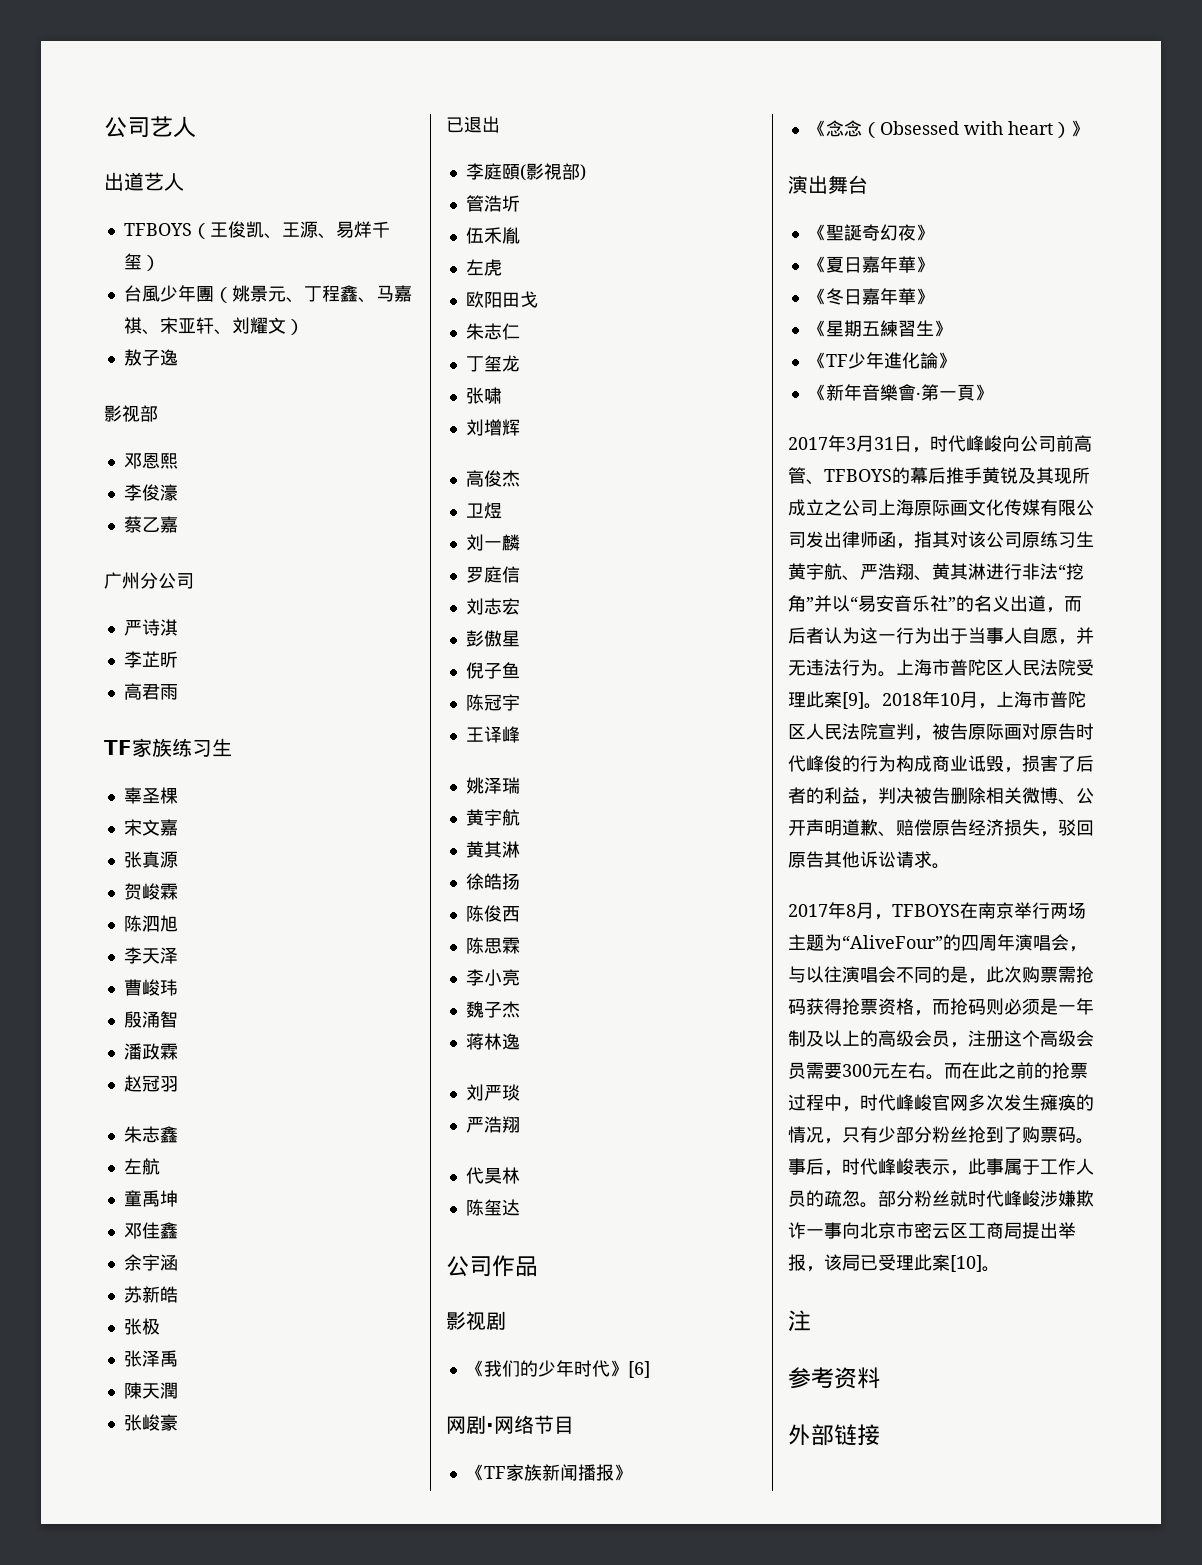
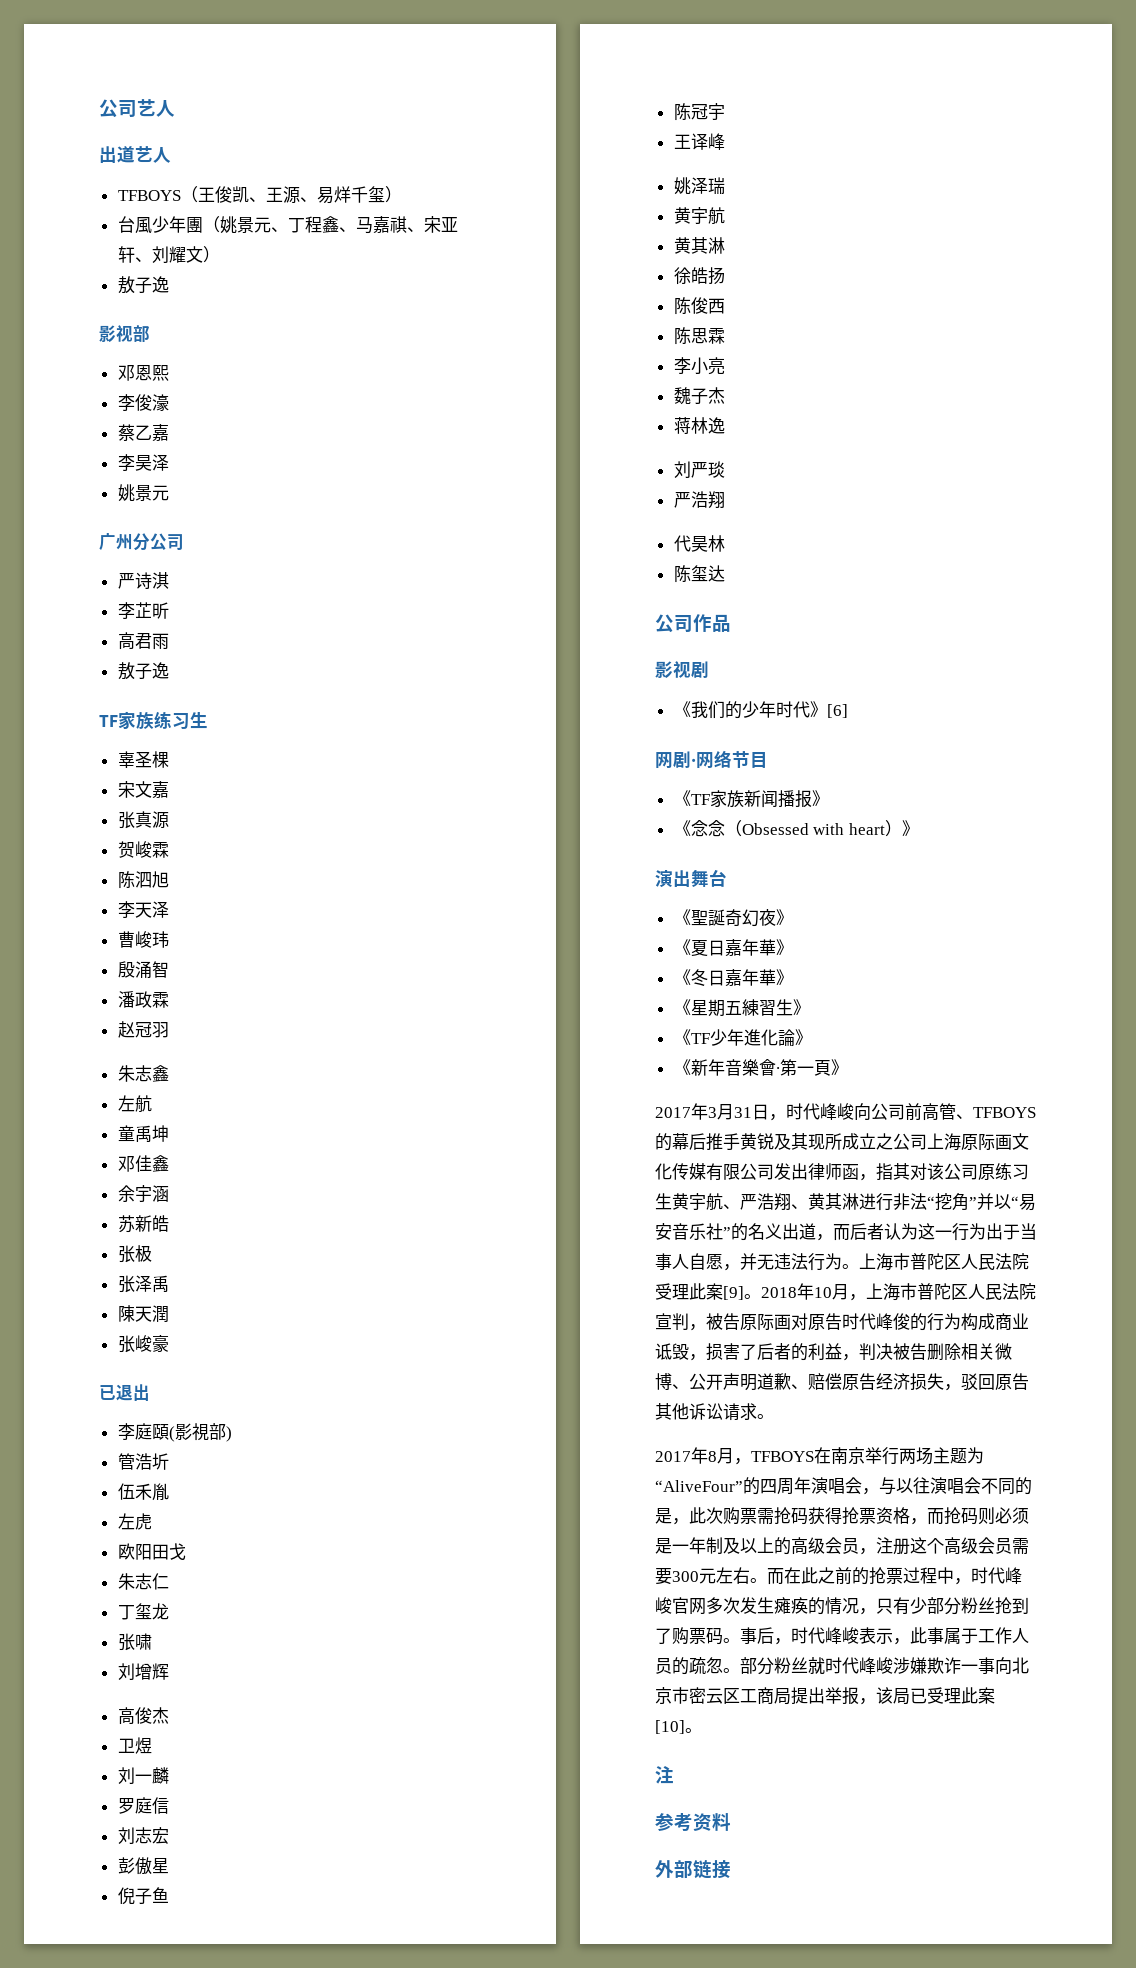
+ 李昊泽
+ 姚景元
  高君雨
+ 敖子逸

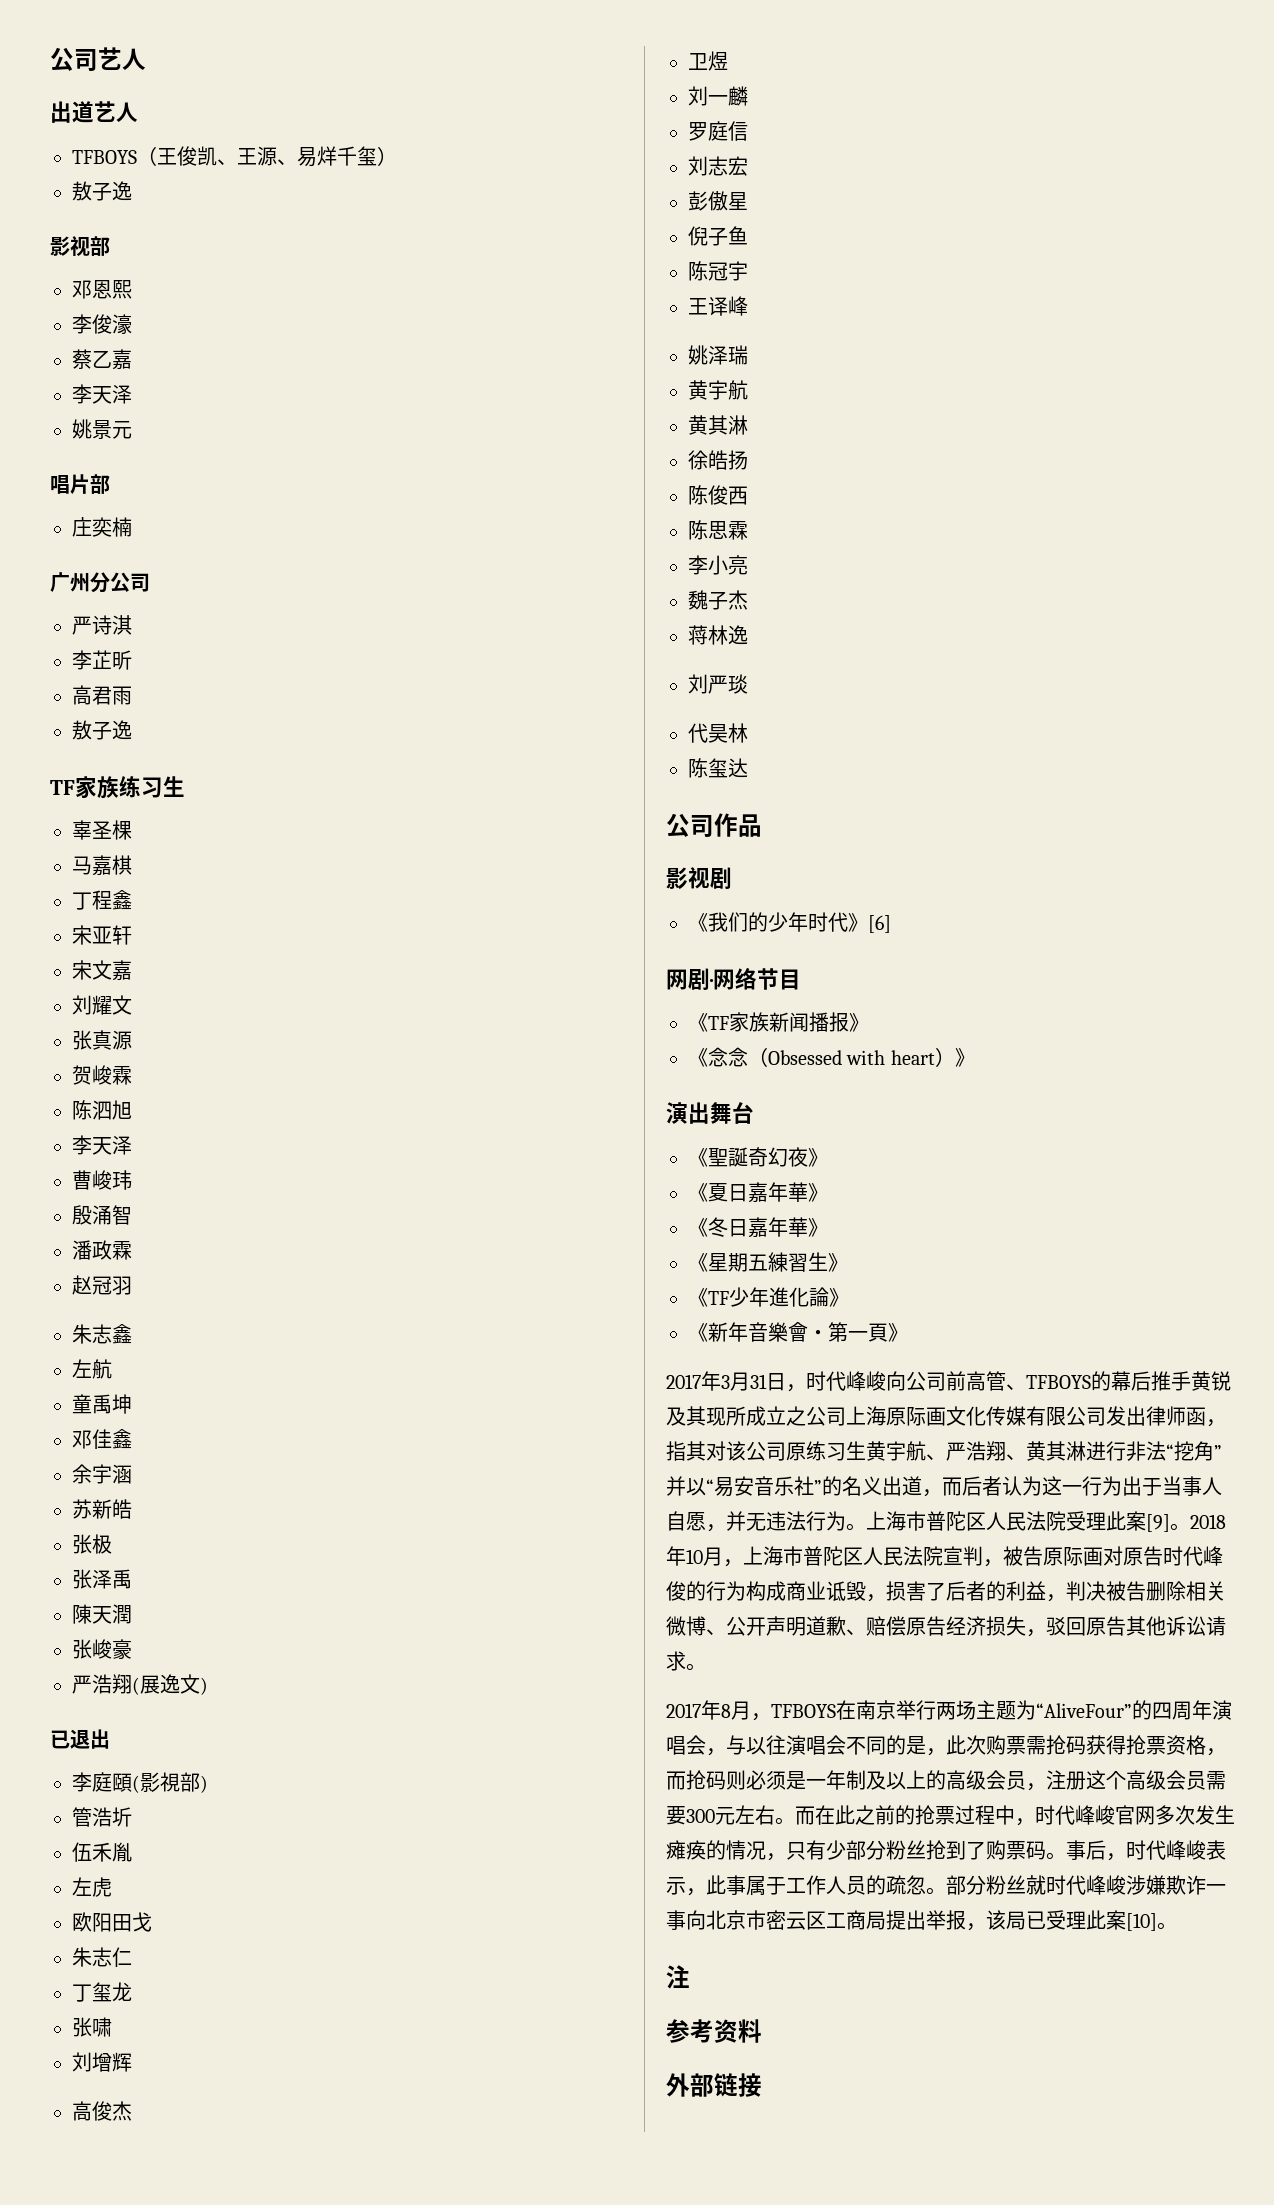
- 台風少年團（姚景元、丁程鑫、马嘉祺、宋亚轩、刘耀文）
  蔡乙嘉
- 李昊泽
+ 李天泽
+ 唱片部
+ 庄奕楠
+ 马嘉棋
+ 丁程鑫
+ 宋亚轩
+ 刘耀文
+ 严浩翔(展逸文)
  刘严琰
- 严浩翔

